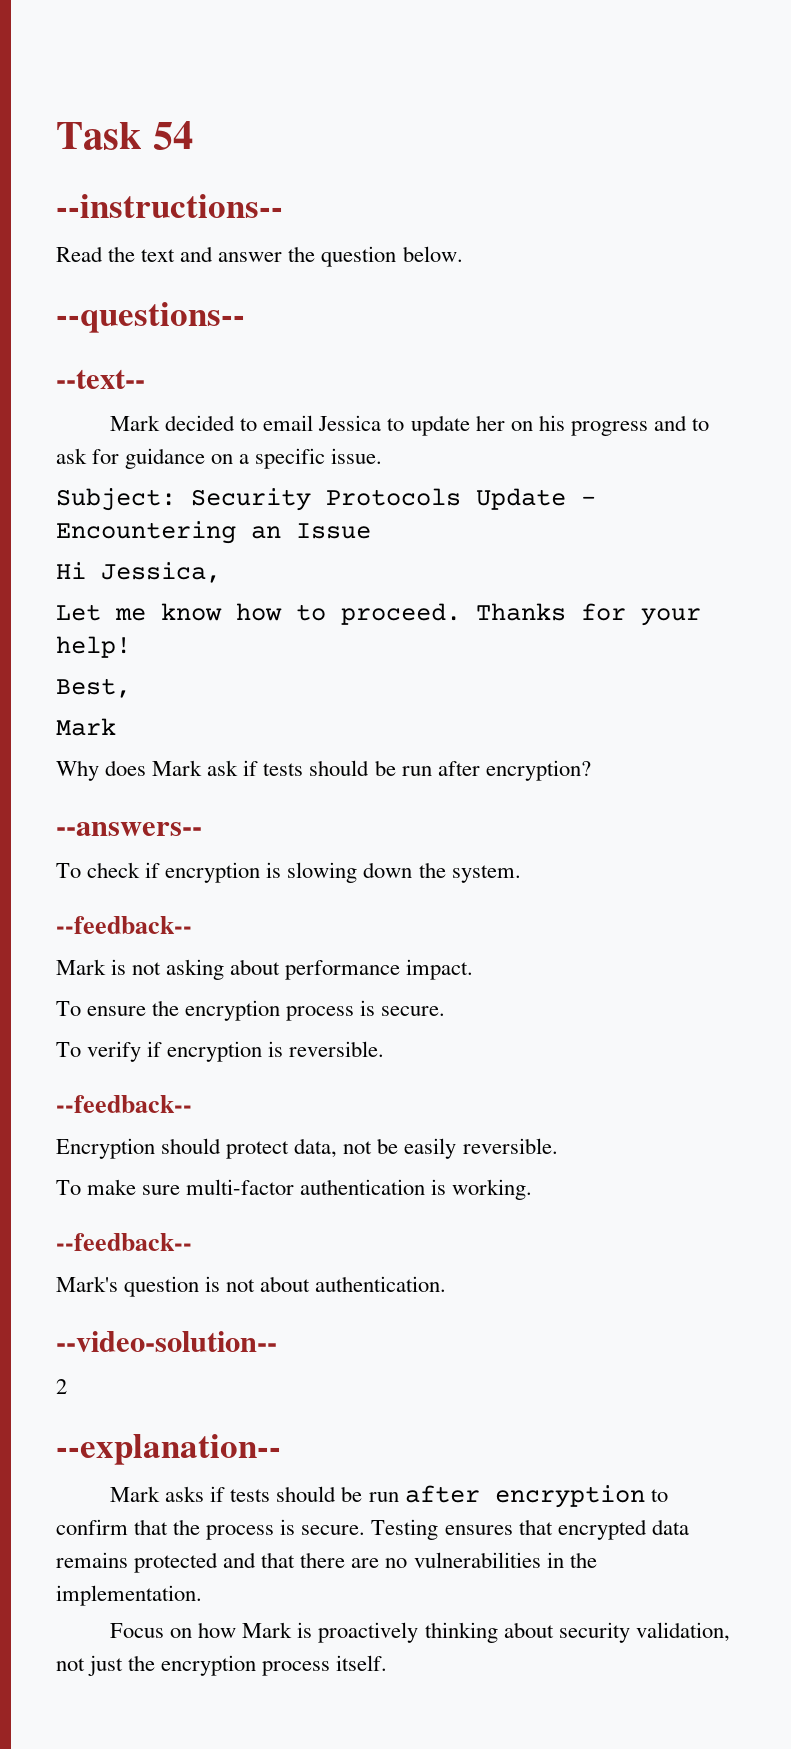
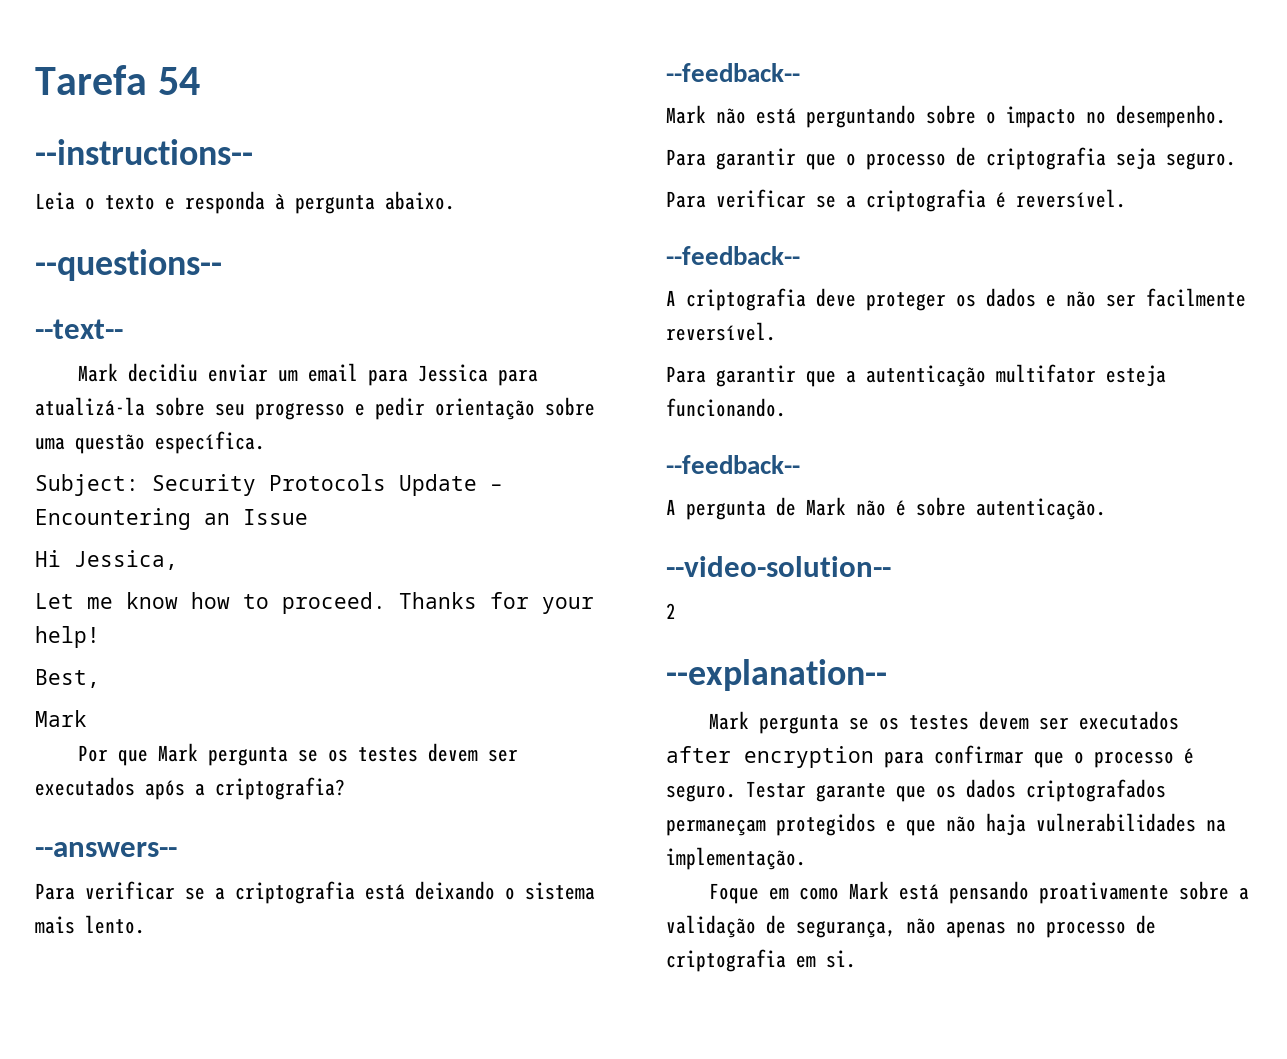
- Task 54
+ Tarefa 54
- Read the text and answer the question below.
+ Leia o texto e responda à pergunta abaixo.
  --questions--
  --text--
- Mark decided to email Jessica to update her on his progress and to ask for guidance on a specific issue.
+ Mark decidiu enviar um email para Jessica para atualizá-la sobre seu progresso e pedir orientação sobre uma questão específica.
- Why does Mark ask if tests should be run after encryption?
+ Por que Mark pergunta se os testes devem ser executados após a criptografia?
  --answers--
- To check if encryption is slowing down the system.
+ Para verificar se a criptografia está deixando o sistema mais lento.
  --feedback--
- Mark is not asking about performance impact.
- To ensure the encryption process is secure.
- To verify if encryption is reversible.
+ Mark não está perguntando sobre o impacto no desempenho.
+ Para garantir que o processo de criptografia seja seguro.
+ Para verificar se a criptografia é reversível.
  --feedback--
- Encryption should protect data, not be easily reversible.
- To make sure multi-factor authentication is working.
+ A criptografia deve proteger os dados e não ser facilmente reversível.
+ Para garantir que a autenticação multifator esteja funcionando.
  --feedback--
- Mark's question is not about authentication.
+ A pergunta de Mark não é sobre autenticação.
  --video-solution--
  2
  --explanation--
- Mark asks if tests should be run after encryption to confirm that the process is secure. Testing ensures that encrypted data remains protected and that there are no vulnerabilities in the implementation.
- Focus on how Mark is proactively thinking about security validation, not just the encryption process itself.
+ Mark pergunta se os testes devem ser executados after encryption para confirmar que o processo é seguro. Testar garante que os dados criptografados permaneçam protegidos e que não haja vulnerabilidades na implementação.
+ Foque em como Mark está pensando proativamente sobre a validação de segurança, não apenas no processo de criptografia em si.

